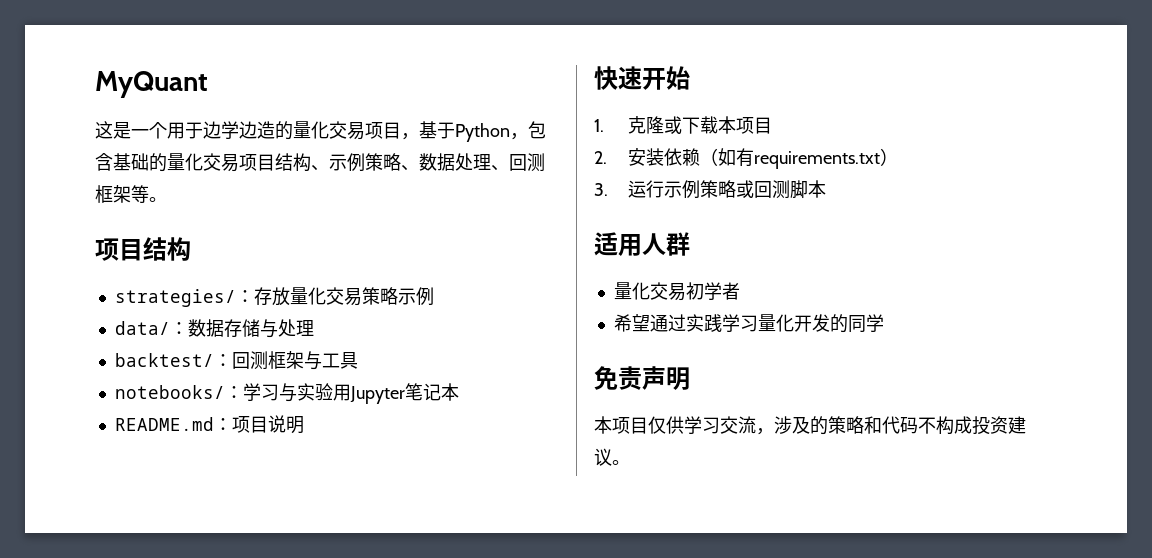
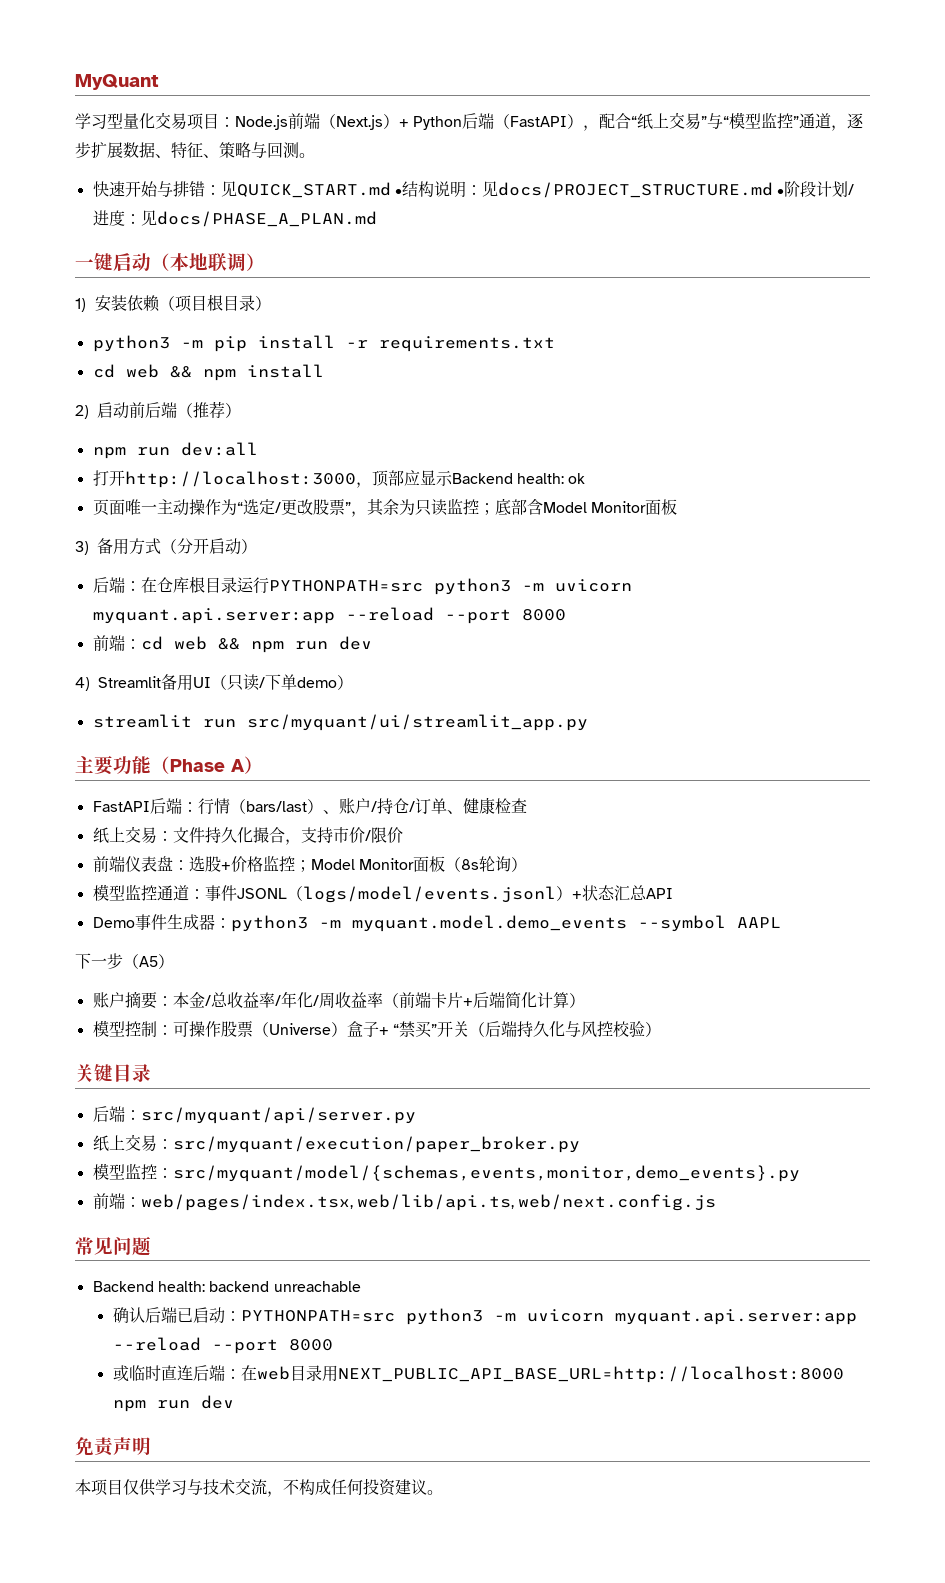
- 这是一个用于边学边造的量化交易项目，基于Python，包含基础的量化交易项目结构、示例策略、数据处理、回测框架等。
- 项目结构
- strategies/：存放量化交易策略示例
- data/：数据存储与处理
- backtest/：回测框架与工具
- notebooks/：学习与实验用Jupyter笔记本
- README.md：项目说明
- 快速开始
- 1.克隆或下载本项目
- 2.安装依赖（如有requirements.txt）
- 3.运行示例策略或回测脚本
- 适用人群
- 量化交易初学者
- 希望通过实践学习量化开发的同学
+ 学习型量化交易项目：Node.js前端（Next.js）+ Python后端（FastAPI），配合“纸上交易”与“模型监控”通道，逐步扩展数据、特征、策略与回测。
+ 快速开始与排错：见QUICK_START.md •结构说明：见docs/PROJECT_STRUCTURE.md •阶段计划/进度：见docs/PHASE_A_PLAN.md
+ 一键启动（本地联调）
+ 1)安装依赖（项目根目录）
+ python3 -m pip install -r requirements.txt
+ cd web && npm install
+ 2)启动前后端（推荐）
+ npm run dev:all
+ 打开http://localhost:3000，顶部应显示Backend health: ok
+ 页面唯一主动操作为“选定/更改股票”，其余为只读监控；底部含Model Monitor面板
+ 3)备用方式（分开启动）
+ 后端：在仓库根目录运行PYTHONPATH=src python3 -m uvicorn myquant.api.server:app --reload --port 8000
+ 前端：cd web && npm run dev
+ 4) Streamlit备用UI（只读/下单demo）
+ streamlit run src/myquant/ui/streamlit_app.py
+ 主要功能（Phase A）
+ FastAPI后端：行情（bars/last）、账户/持仓/订单、健康检查
+ 纸上交易：文件持久化撮合，支持市价/限价
+ 前端仪表盘：选股+价格监控；Model Monitor面板（8s轮询）
+ 模型监控通道：事件JSONL（logs/model/events.jsonl）+状态汇总API
+ Demo事件生成器：python3 -m myquant.model.demo_events --symbol AAPL
+ 下一步（A5）
+ 账户摘要：本金/总收益率/年化/周收益率（前端卡片+后端简化计算）
+ 模型控制：可操作股票（Universe）盒子+ “禁买”开关（后端持久化与风控校验）
+ 关键目录
+ 后端：src/myquant/api/server.py
+ 纸上交易：src/myquant/execution/paper_broker.py
+ 模型监控：src/myquant/model/{schemas,events,monitor,demo_events}.py
+ 前端：web/pages/index.tsx, web/lib/api.ts, web/next.config.js
+ 常见问题
+ Backend health: backend unreachable
+ 确认后端已启动：PYTHONPATH=src python3 -m uvicorn myquant.api.server:app --reload --port 8000
+ 或临时直连后端：在web目录用NEXT_PUBLIC_API_BASE_URL=http://localhost:8000 npm run dev
- 本项目仅供学习交流，涉及的策略和代码不构成投资建议。
+ 本项目仅供学习与技术交流，不构成任何投资建议。

